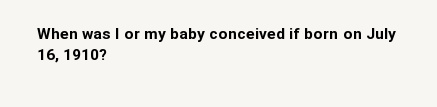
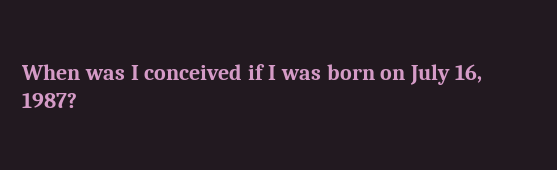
- When was I or my baby conceived if born on July 16, 1910?
+ When was I conceived if I was born on July 16, 1987?

